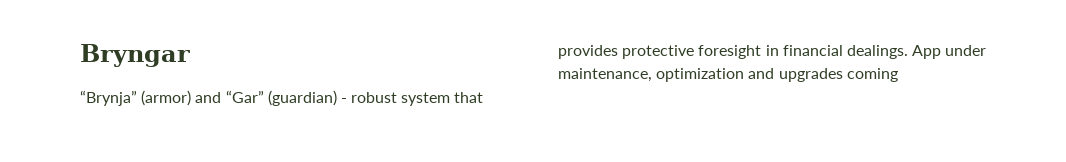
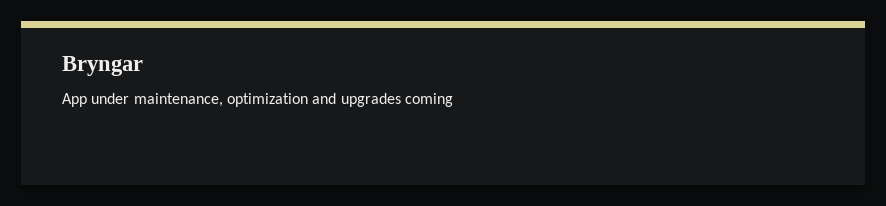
- “Brynja” (armor) and “Gar” (guardian) - robust system that provides protective foresight in financial dealings.

